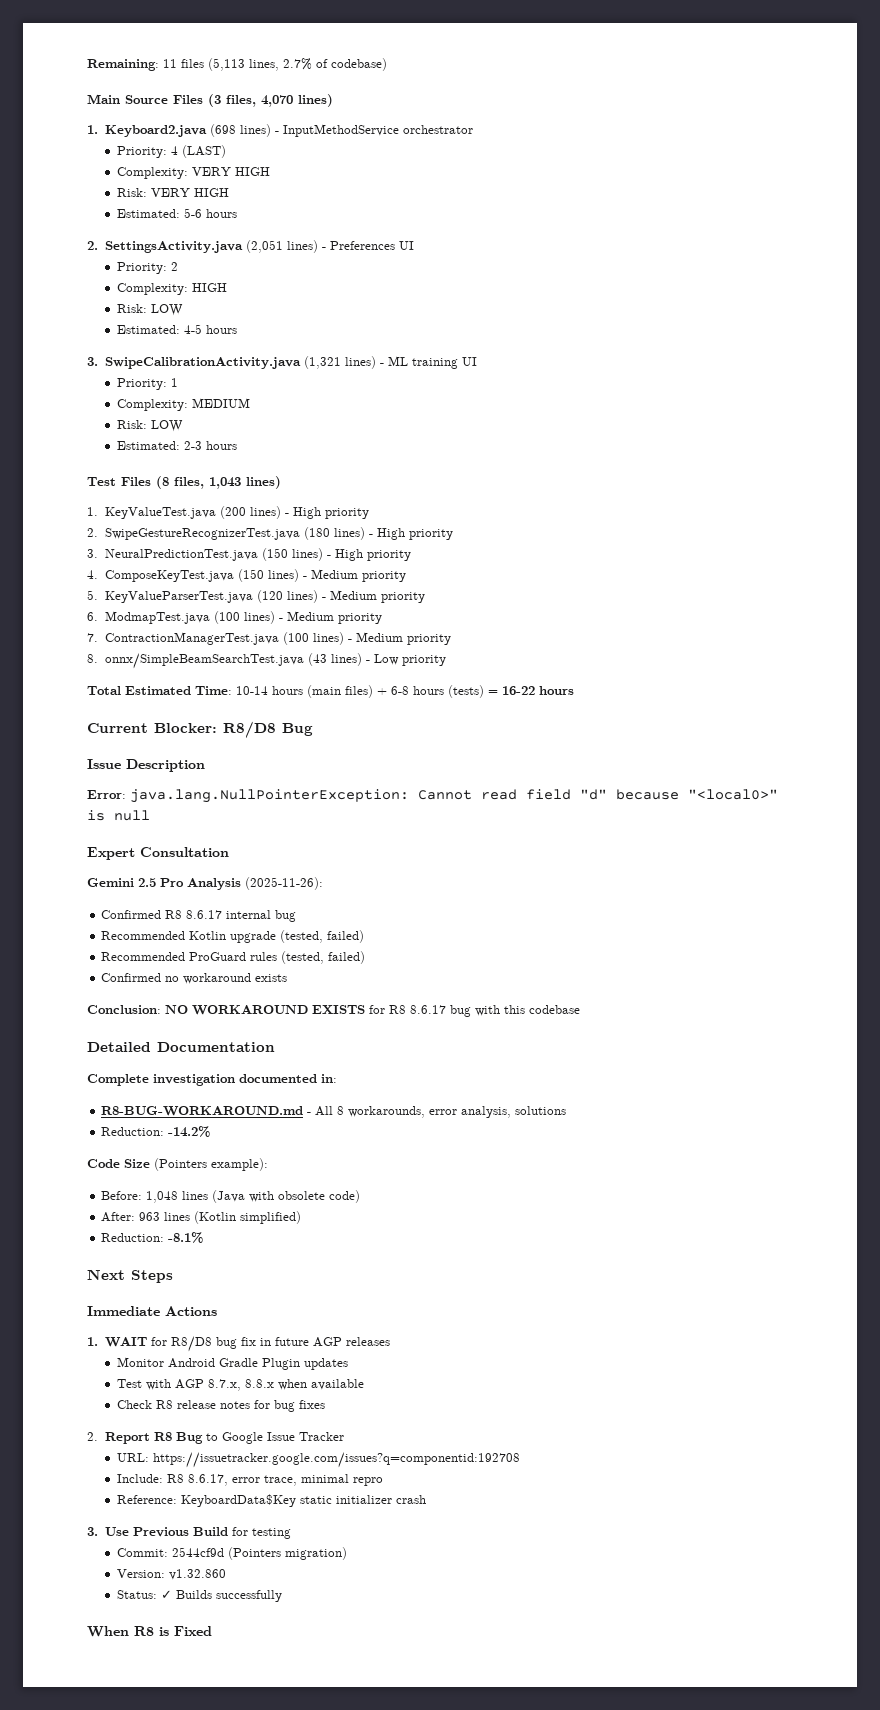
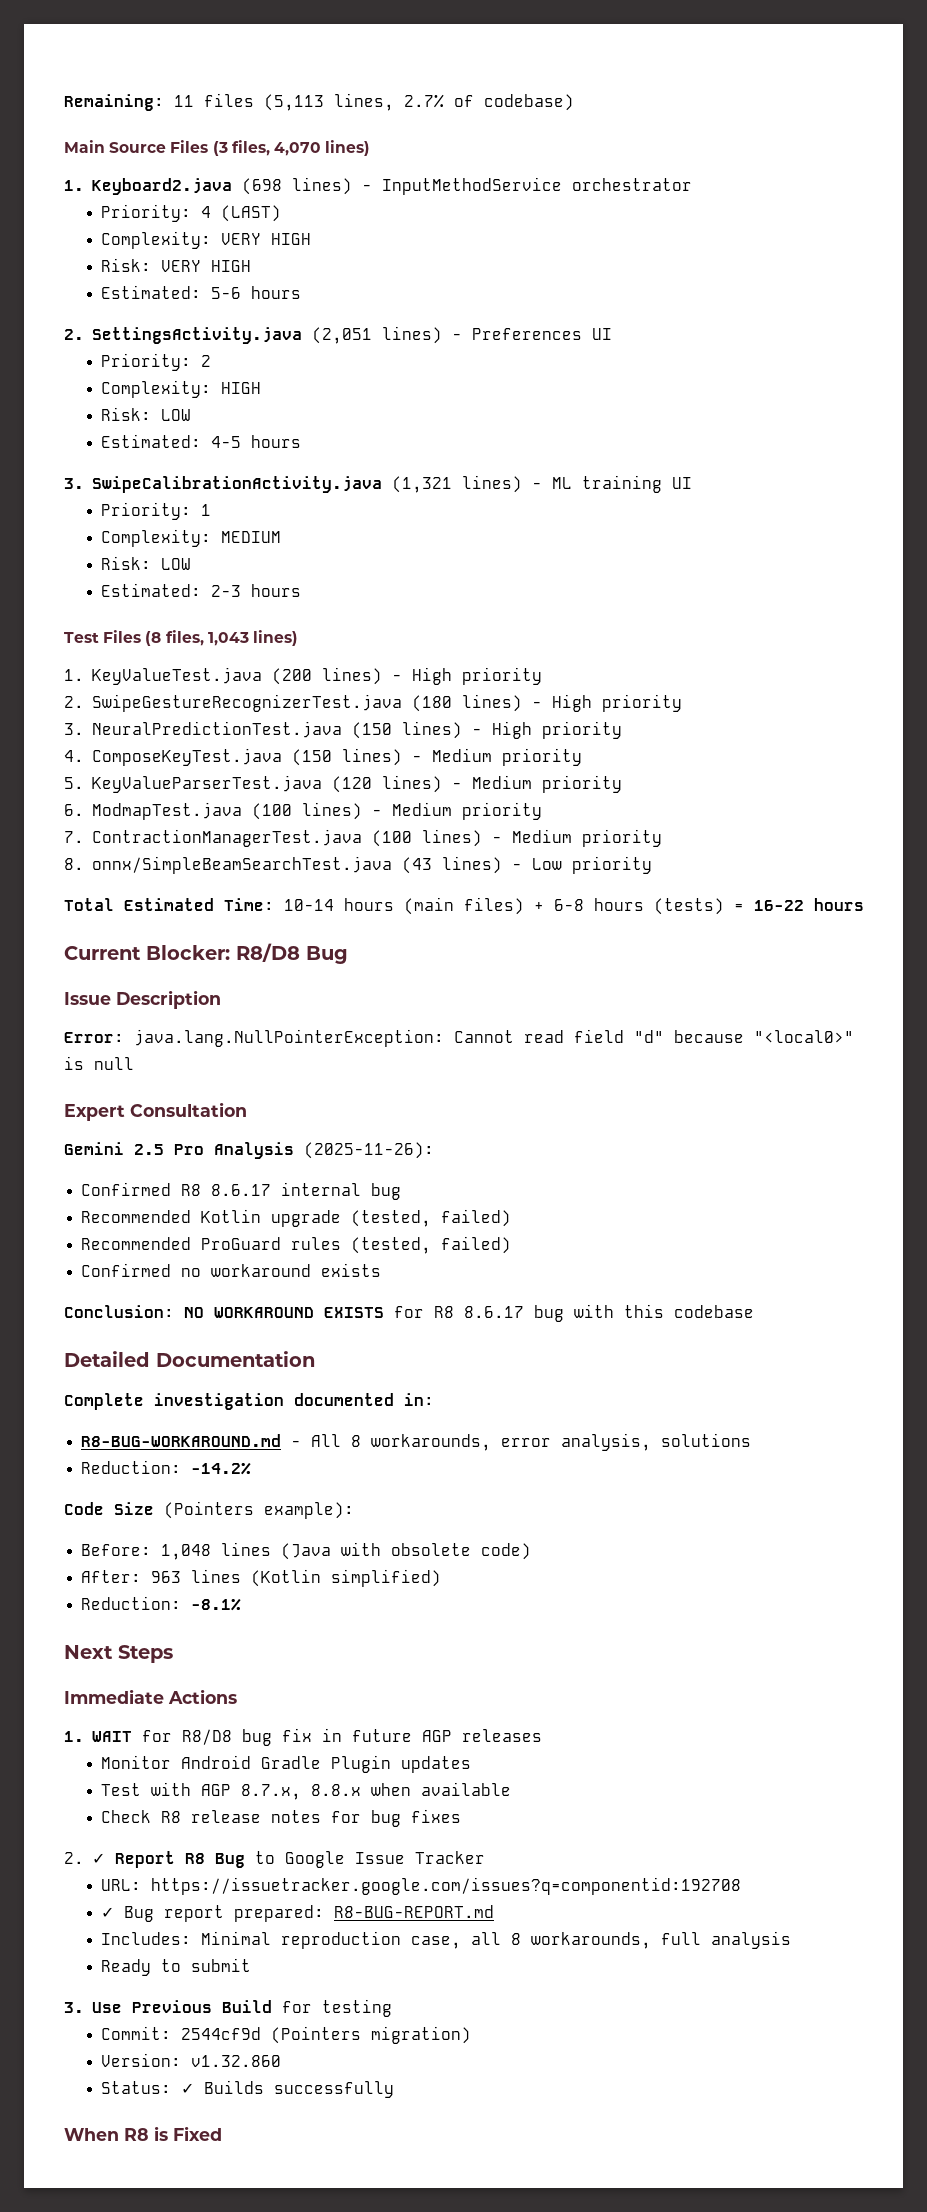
- 2. Report R8 Bug to Google Issue Tracker
+ 2. ✓ Report R8 Bug to Google Issue Tracker
- Include: R8 8.6.17, error trace, minimal repro
- Reference: KeyboardData$Key static initializer crash
+ ✓ Bug report prepared: R8-BUG-REPORT.md
+ Includes: Minimal reproduction case, all 8 workarounds, full analysis
+ Ready to submit

